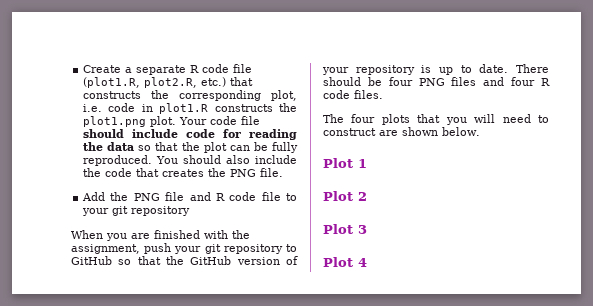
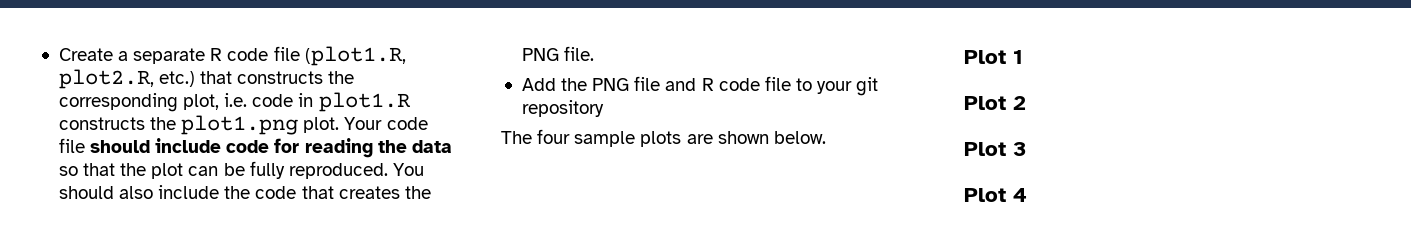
- When you are finished with the assignment, push your git repository to GitHub so that the GitHub version of your repository is up to date. There should be four PNG files and four R code files.
- The four plots that you will need to construct are shown below.
+ The four sample plots are shown below.

